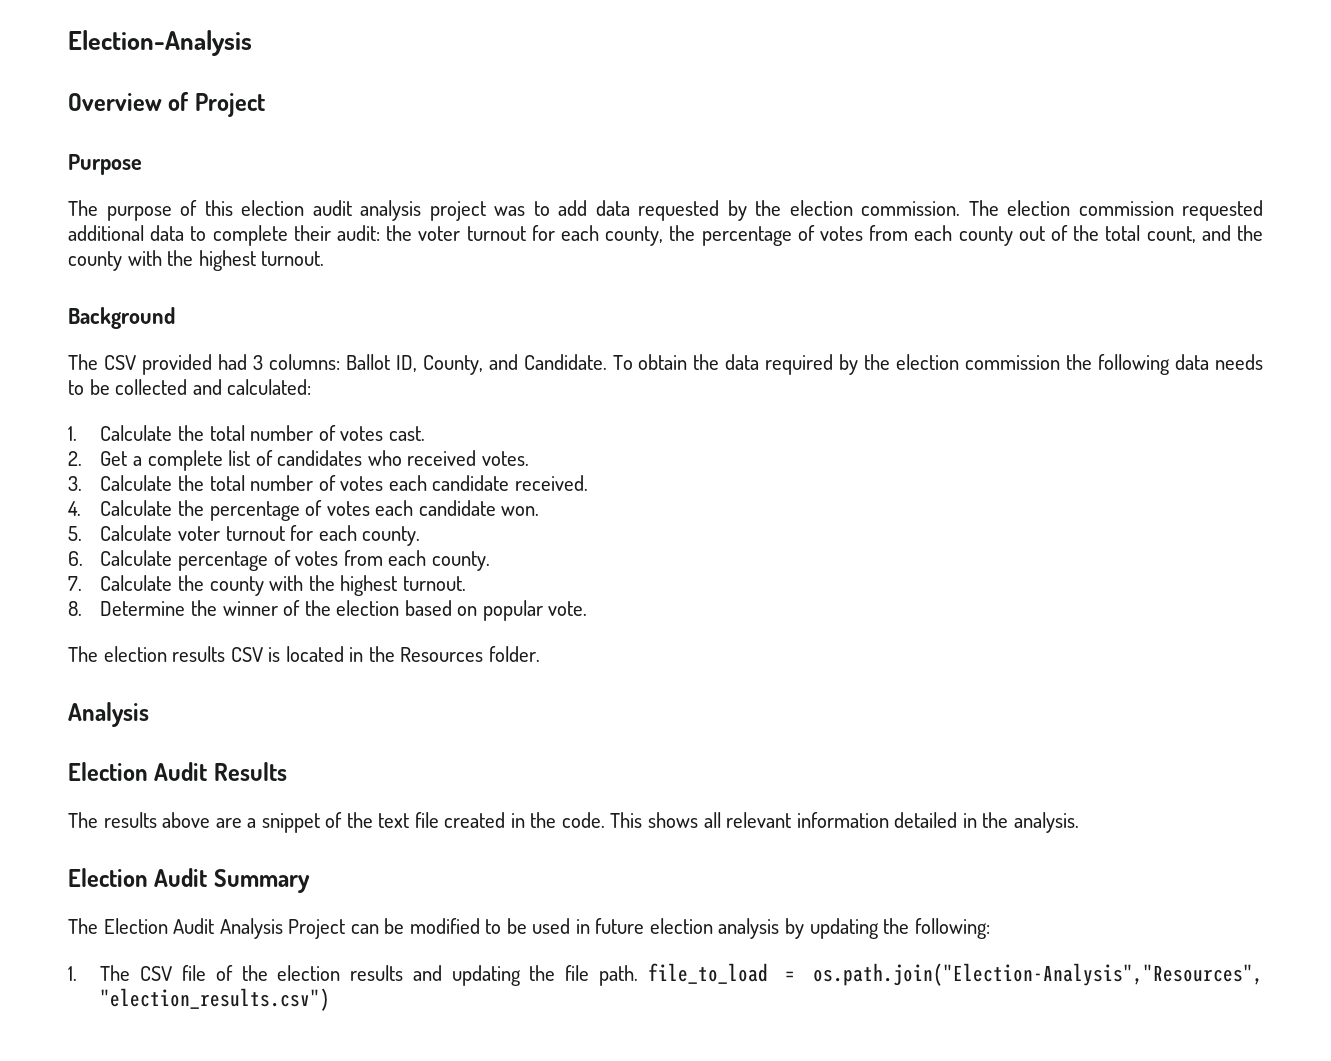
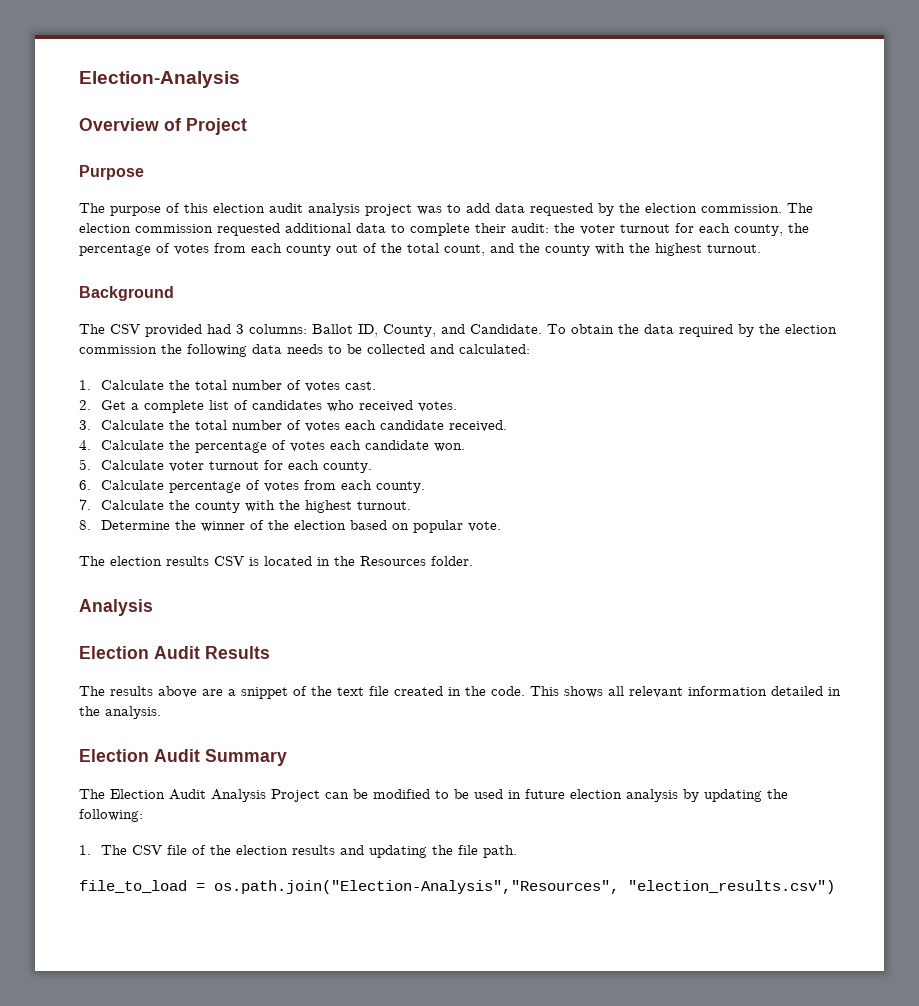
- 1. The CSV file of the election results and updating the file path. file_to_load = os.path.join("Election-Analysis","Resources", "election_results.csv")
+ 1. The CSV file of the election results and updating the file path.
+ file_to_load = os.path.join("Election-Analysis","Resources", "election_results.csv")

